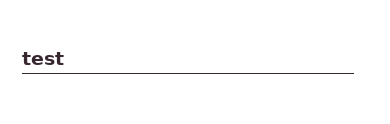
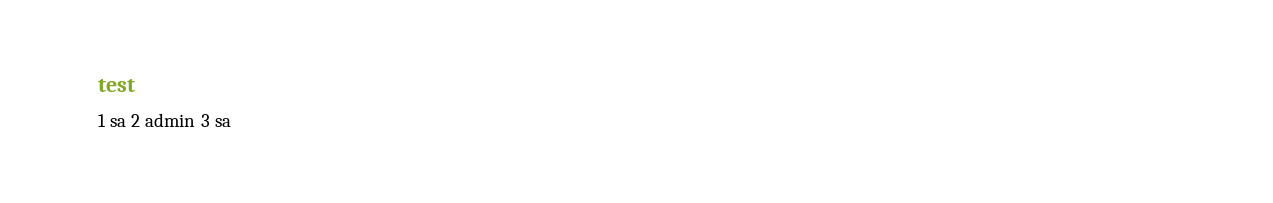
+ 1 sa 2 admin 3 sa

